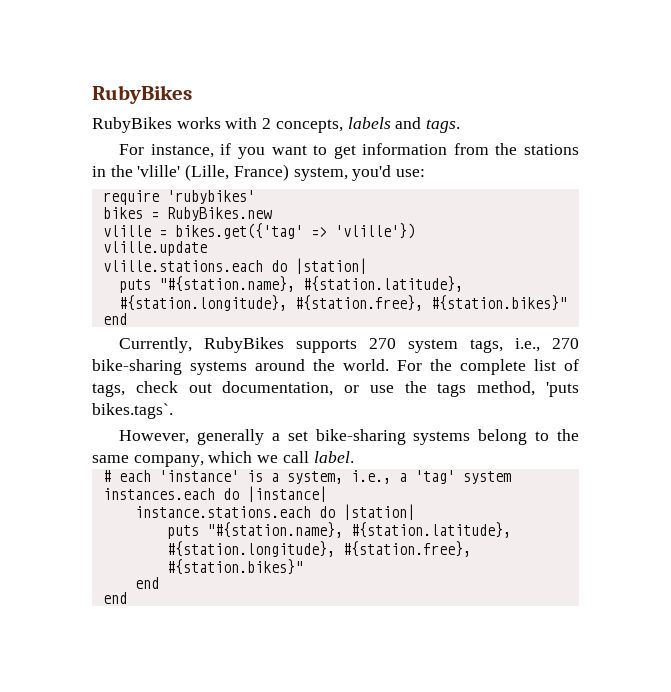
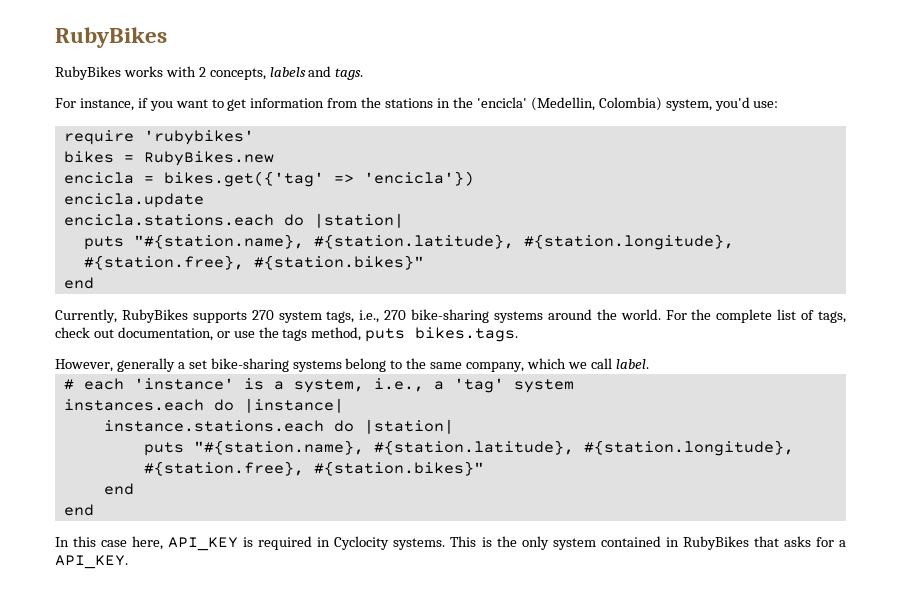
- For instance, if you want to get information from the stations in the 'vlille' (Lille, France) system, you'd use:
+ For instance, if you want to get information from the stations in the 'encicla' (Medellin, Colombia) system, you'd use:
- vlille = bikes.get({'tag' => 'vlille'})
- vlille.update
- vlille.stations.each do |station|
+ encicla = bikes.get({'tag' => 'encicla'})
+ encicla.update
+ encicla.stations.each do |station|
- For the complete list of tags, check out documentation, or use the tags method, 'puts bikes.tags`.
+ For the complete list of tags, check out documentation, or use the tags method, puts bikes.tags.
+ In this case here, API_KEY is required in Cyclocity systems. This is the only system contained in RubyBikes that asks for a API_KEY.

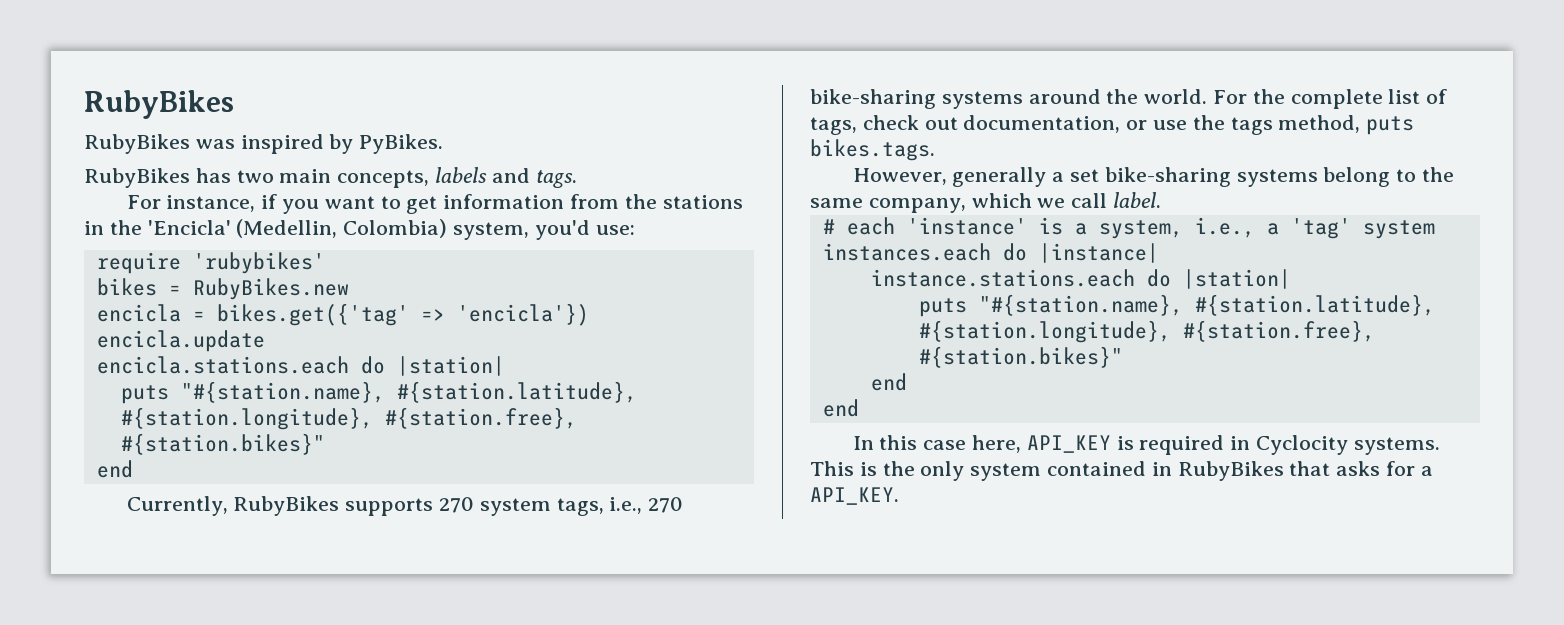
- RubyBikes works with 2 concepts, labels and tags.
+ RubyBikes was inspired by PyBikes.
+ RubyBikes has two main concepts, labels and tags.
- For instance, if you want to get information from the stations in the 'encicla' (Medellin, Colombia) system, you'd use:
+ For instance, if you want to get information from the stations in the 'Encicla' (Medellin, Colombia) system, you'd use:

